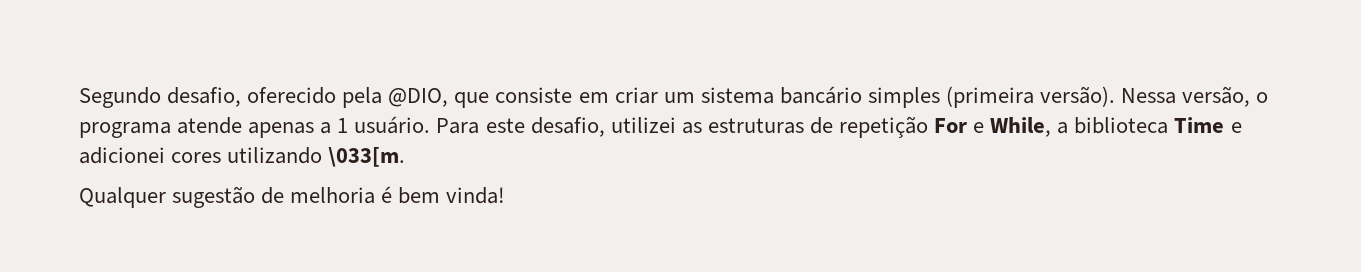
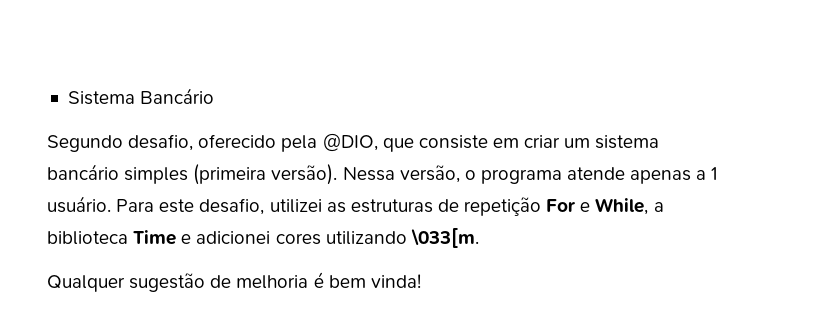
+ Sistema Bancário

